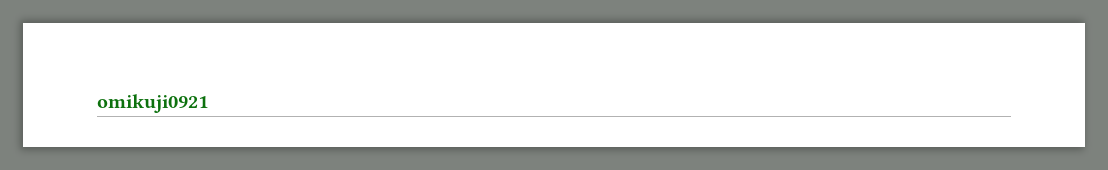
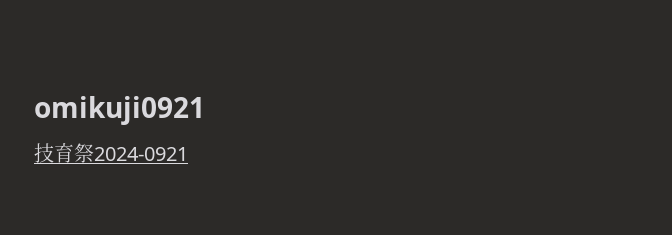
+ 技育祭2024-0921

